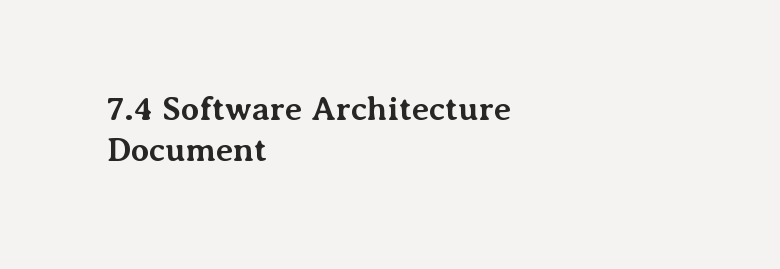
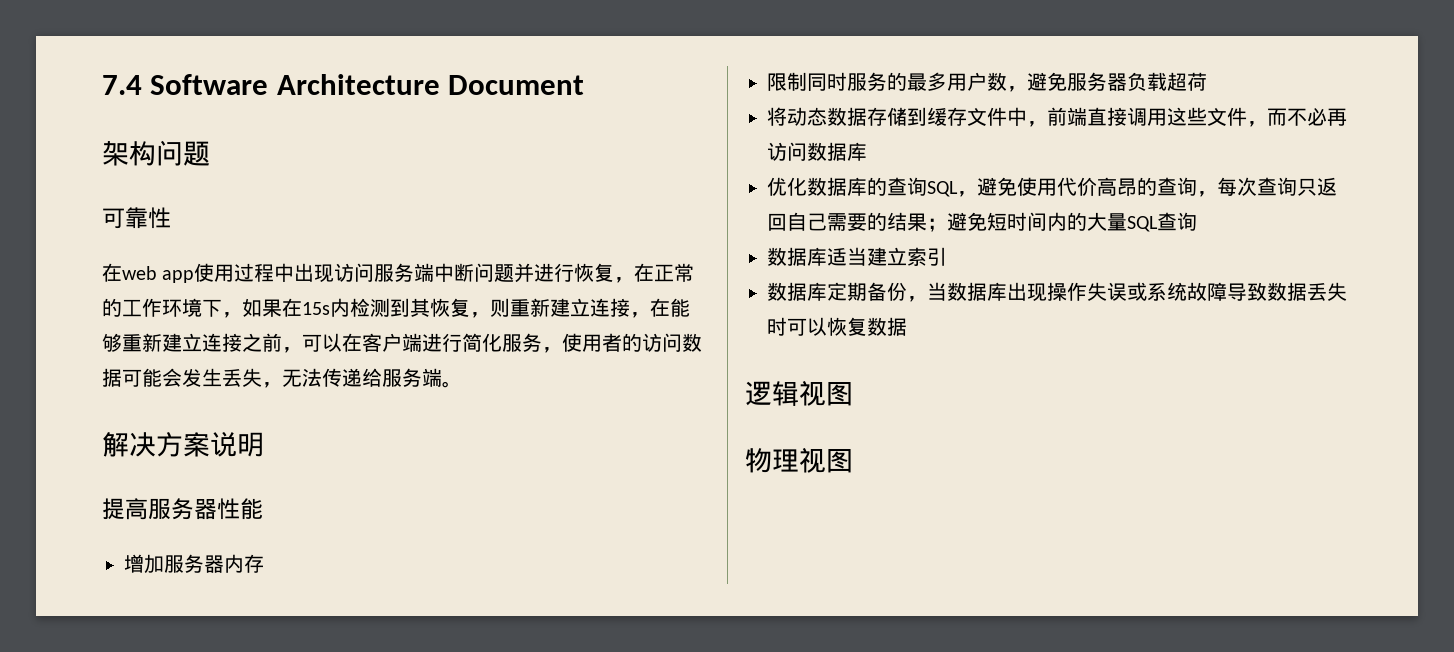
+ 架构问题
+ 可靠性
+ 在web app使用过程中出现访问服务端中断问题并进行恢复，在正常的工作环境下，如果在15s内检测到其恢复，则重新建立连接，在能够重新建立连接之前，可以在客户端进行简化服务，使用者的访问数据可能会发生丢失，无法传递给服务端。
+ 解决方案说明
+ 提高服务器性能
+ 增加服务器内存
+ 限制同时服务的最多用户数，避免服务器负载超荷
+ 将动态数据存储到缓存文件中，前端直接调用这些文件，而不必再访问数据库
+ 优化数据库的查询SQL，避免使用代价高昂的查询，每次查询只返回自己需要的结果；避免短时间内的大量SQL查询
+ 数据库适当建立索引
+ 数据库定期备份，当数据库出现操作失误或系统故障导致数据丢失时可以恢复数据
+ 逻辑视图
+ 物理视图

